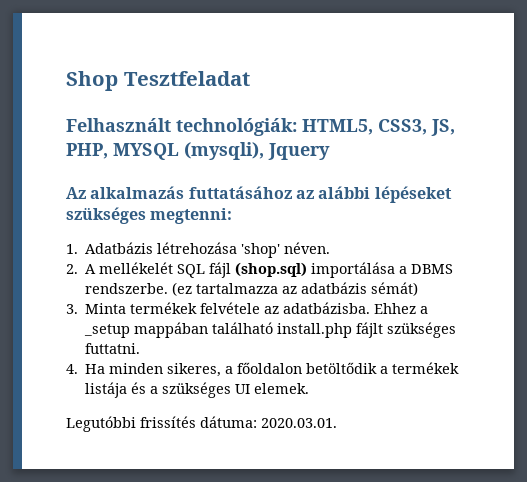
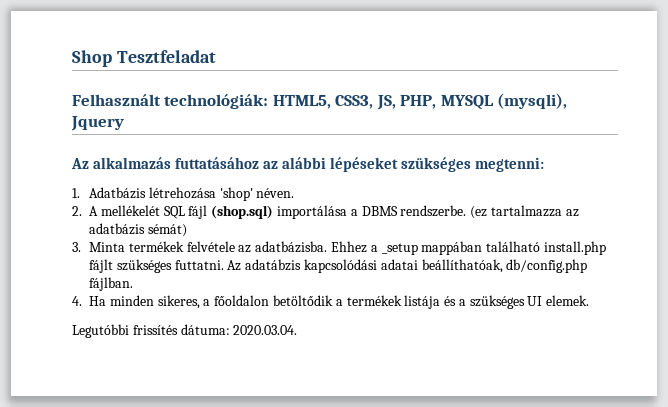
+ Az adatábzis kapcsolódási adatai beállíthatóak, db/config.php fájlban.
- Legutóbbi frissítés dátuma: 2020.03.01.
+ Legutóbbi frissítés dátuma: 2020.03.04.

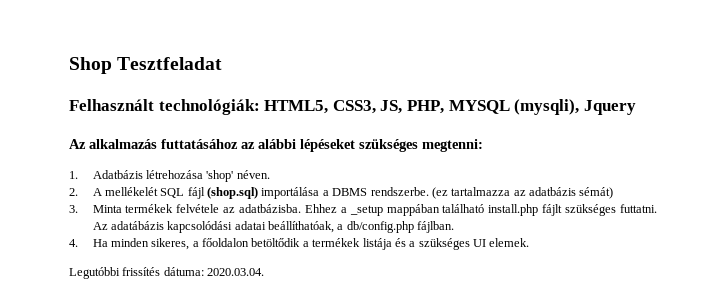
- Az adatábzis kapcsolódási adatai beállíthatóak, db/config.php fájlban.
+ Az adatábázis kapcsolódási adatai beállíthatóak, a db/config.php fájlban.

